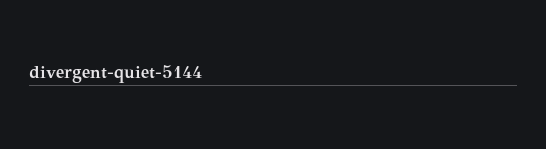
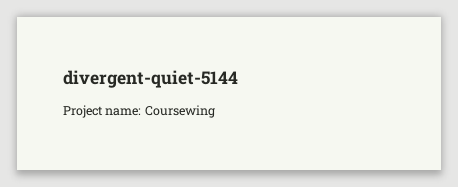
+ Project name: Coursewing

